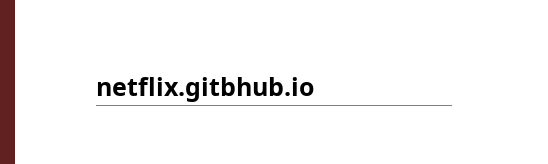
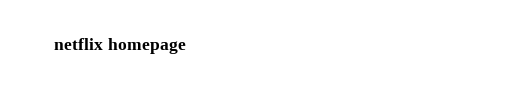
- netflix.gitbhub.io
+ netflix homepage

